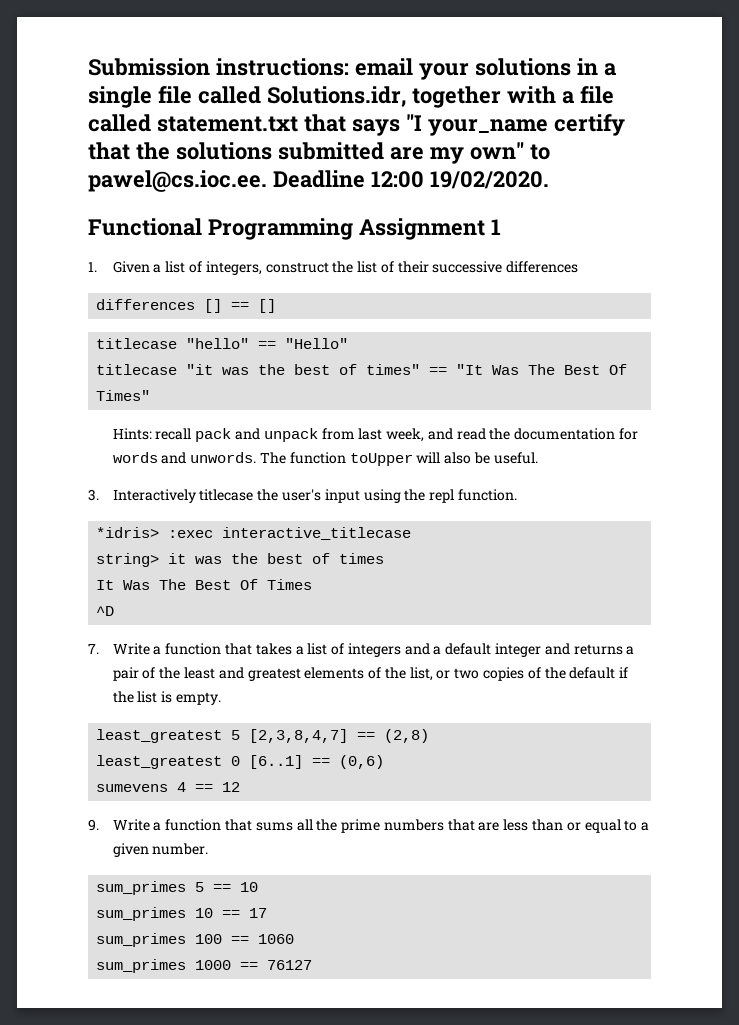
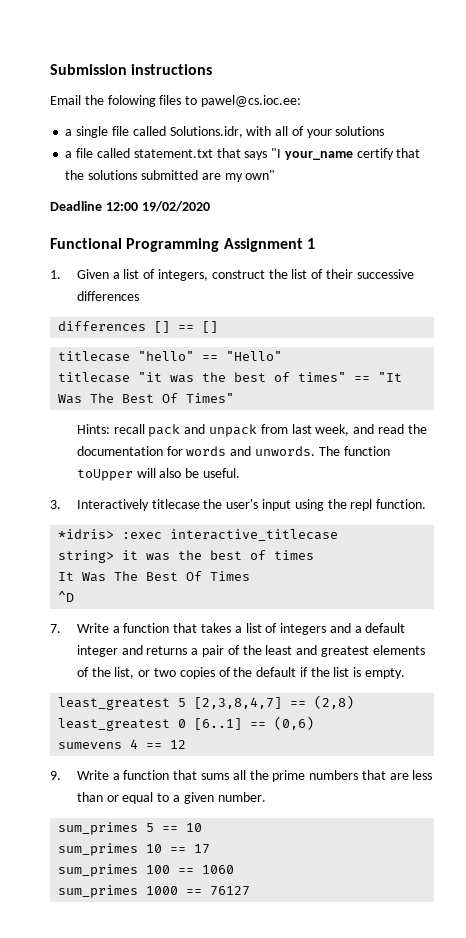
- Submission instructions: email your solutions in a single file called Solutions.idr, together with a file called statement.txt that says "I your_name certify that the solutions submitted are my own" to pawel@cs.ioc.ee. Deadline 12:00 19/02/2020.
+ Submission instructions
+ Email the folowing files to pawel@cs.ioc.ee:
+ a single file called Solutions.idr, with all of your solutions
+ a file called statement.txt that says "I your_name certify that the solutions submitted are my own"
+ Deadline 12:00 19/02/2020

